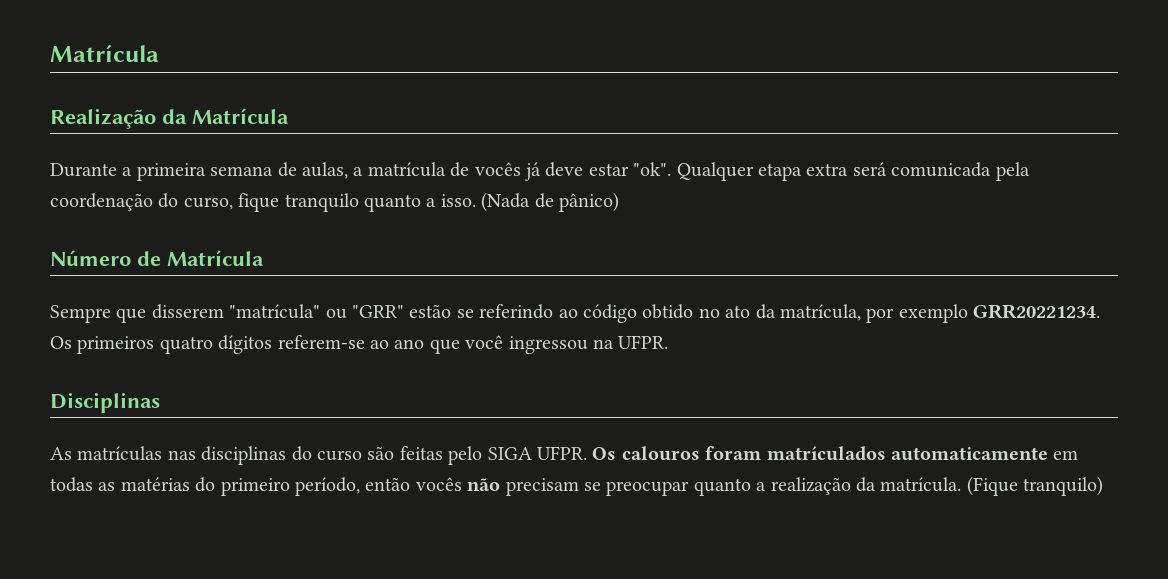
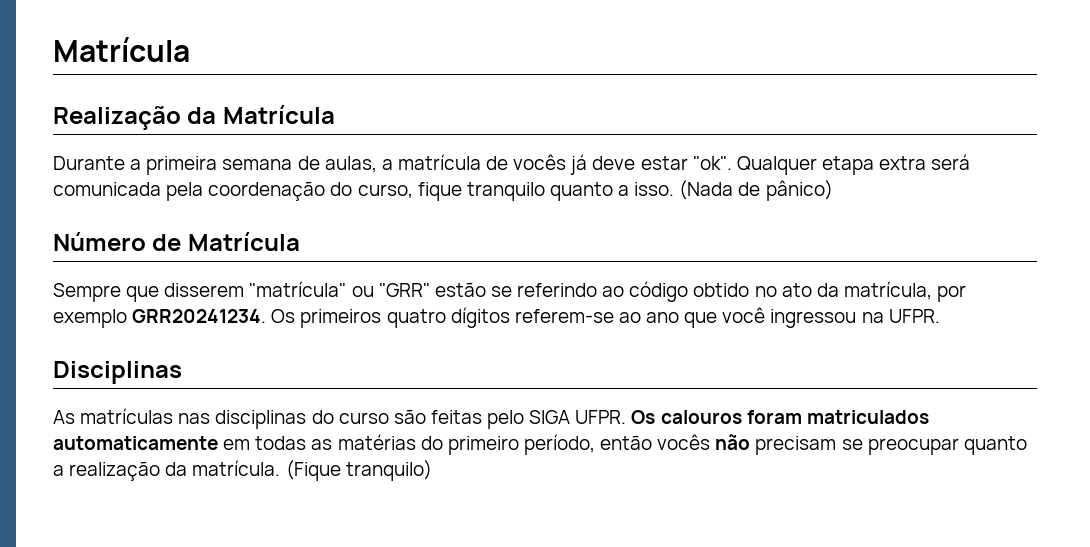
- Sempre que disserem "matrícula" ou "GRR" estão se referindo ao código obtido no ato da matrícula, por exemplo GRR20221234.
+ Sempre que disserem "matrícula" ou "GRR" estão se referindo ao código obtido no ato da matrícula, por exemplo GRR20241234.
- Os calouros foram matrículados automaticamente em todas as matérias do primeiro período, então vocês não precisam se preocupar quanto a realização da matrícula.
+ Os calouros foram matriculados automaticamente em todas as matérias do primeiro período, então vocês não precisam se preocupar quanto a realização da matrícula.

